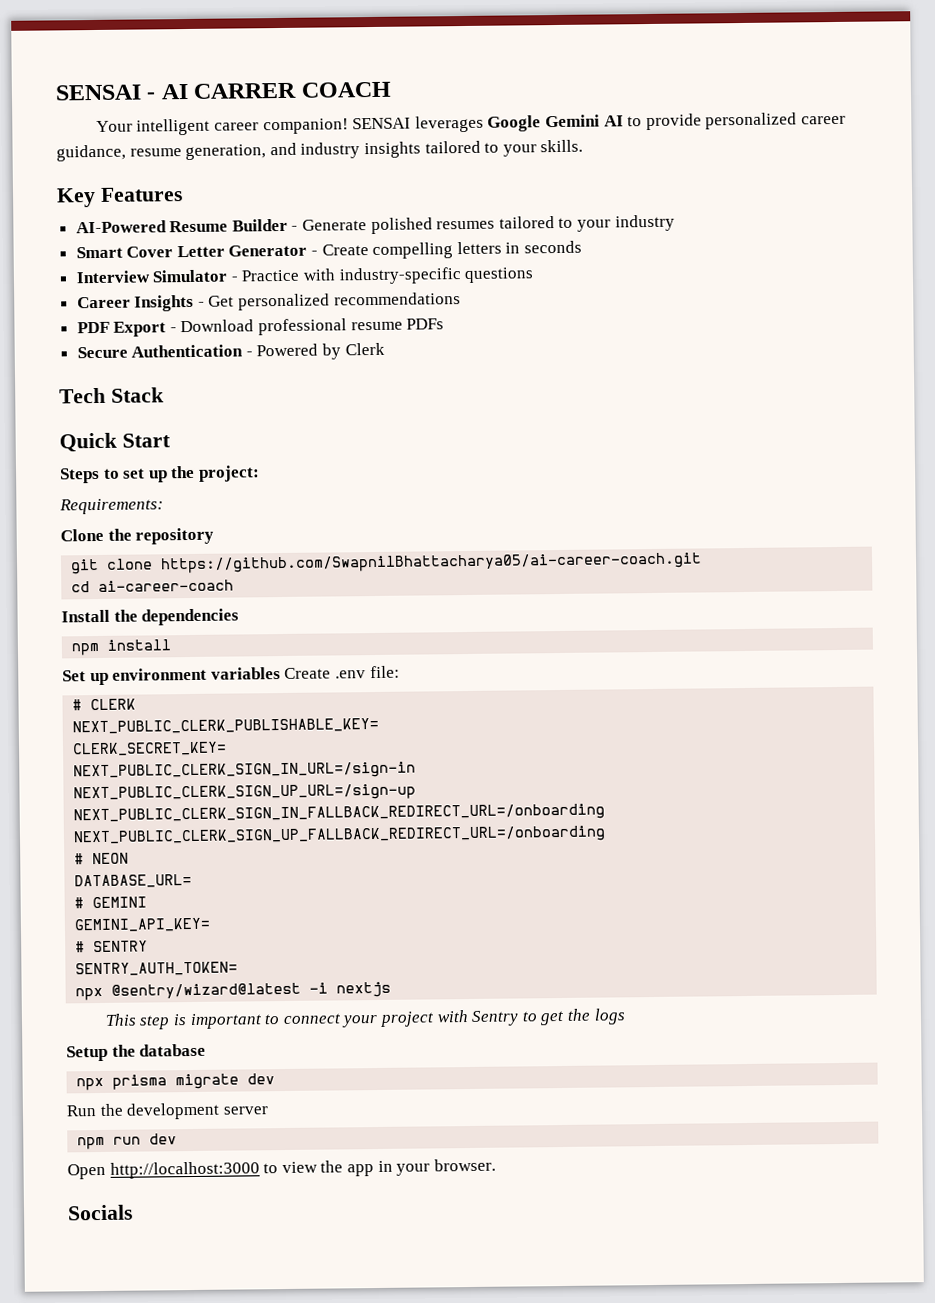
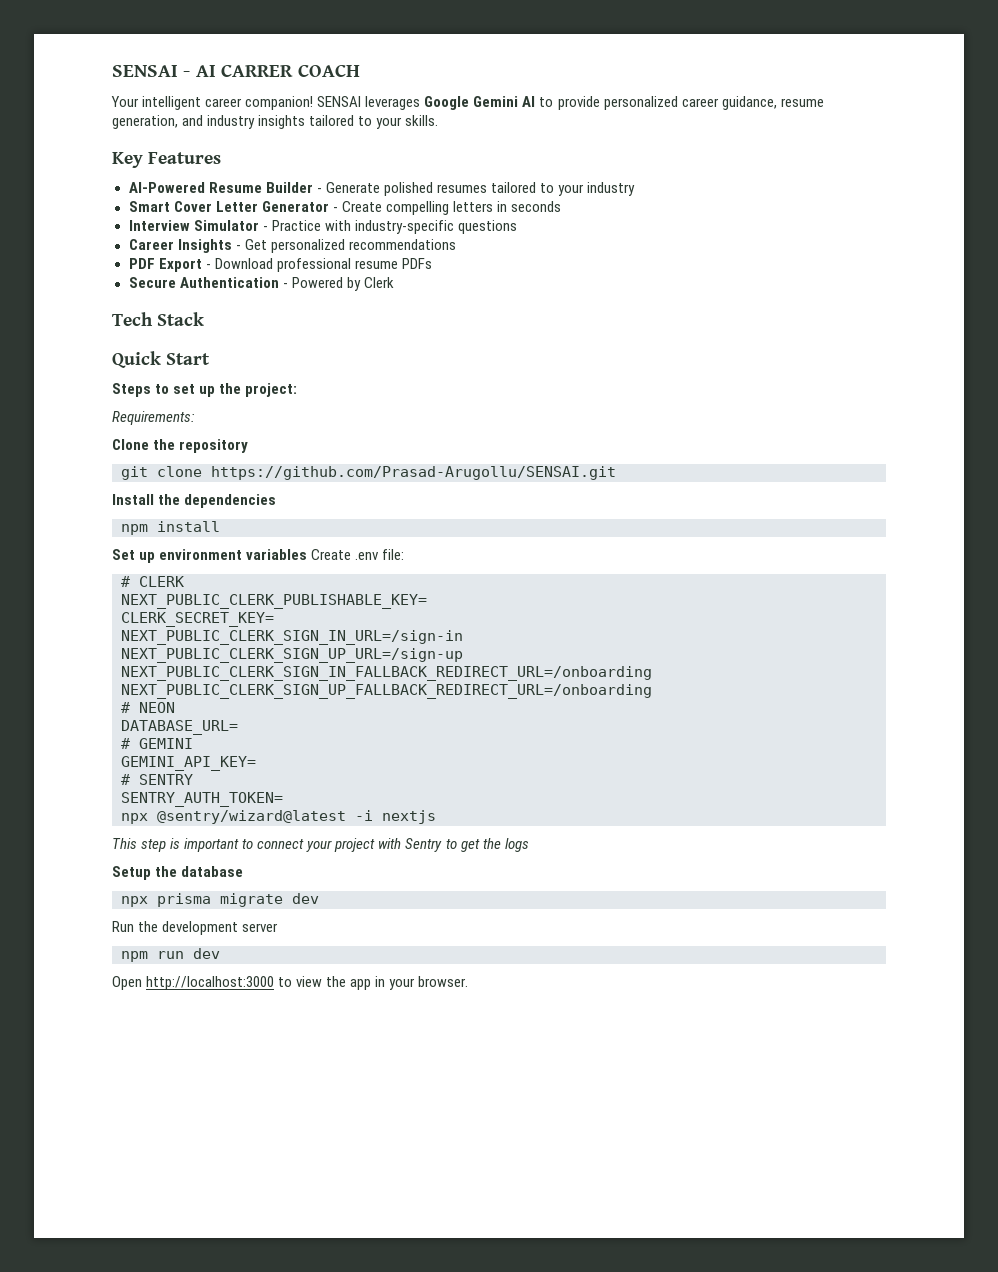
- git clone https://github.com/SwapnilBhattacharya05/ai-career-coach.git
- cd ai-career-coach
+ git clone https://github.com/Prasad-Arugollu/SENSAI.git
- Socials

